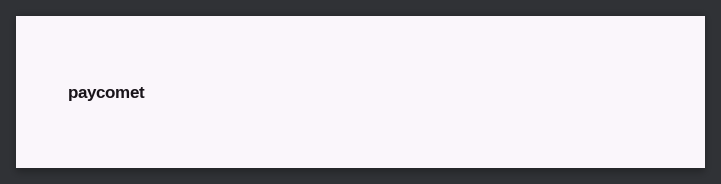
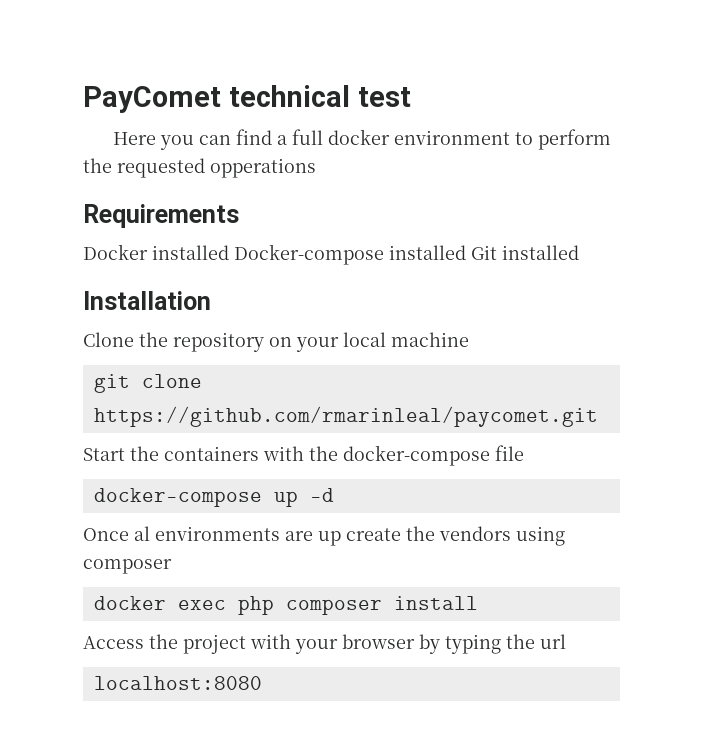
- paycomet
+ PayComet technical test
+ Here you can find a full docker environment to perform the requested opperations
+ Requirements
+ Docker installed Docker-compose installed Git installed
+ Installation
+ Clone the repository on your local machine
+ git clone https://github.com/rmarinleal/paycomet.git
+ Start the containers with the docker-compose file
+ docker-compose up -d
+ Once al environments are up create the vendors using composer
+ docker exec php composer install
+ Access the project with your browser by typing the url
+ localhost:8080

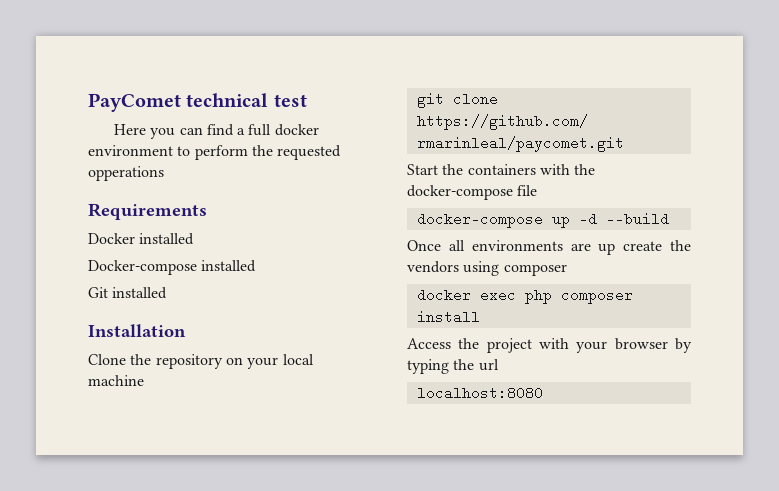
- Docker installed Docker-compose installed Git installed
+ Docker installed
+ Docker-compose installed
+ Git installed
- docker-compose up -d
+ docker-compose up -d --build
- Once al environments are up create the vendors using composer
+ Once all environments are up create the vendors using composer

